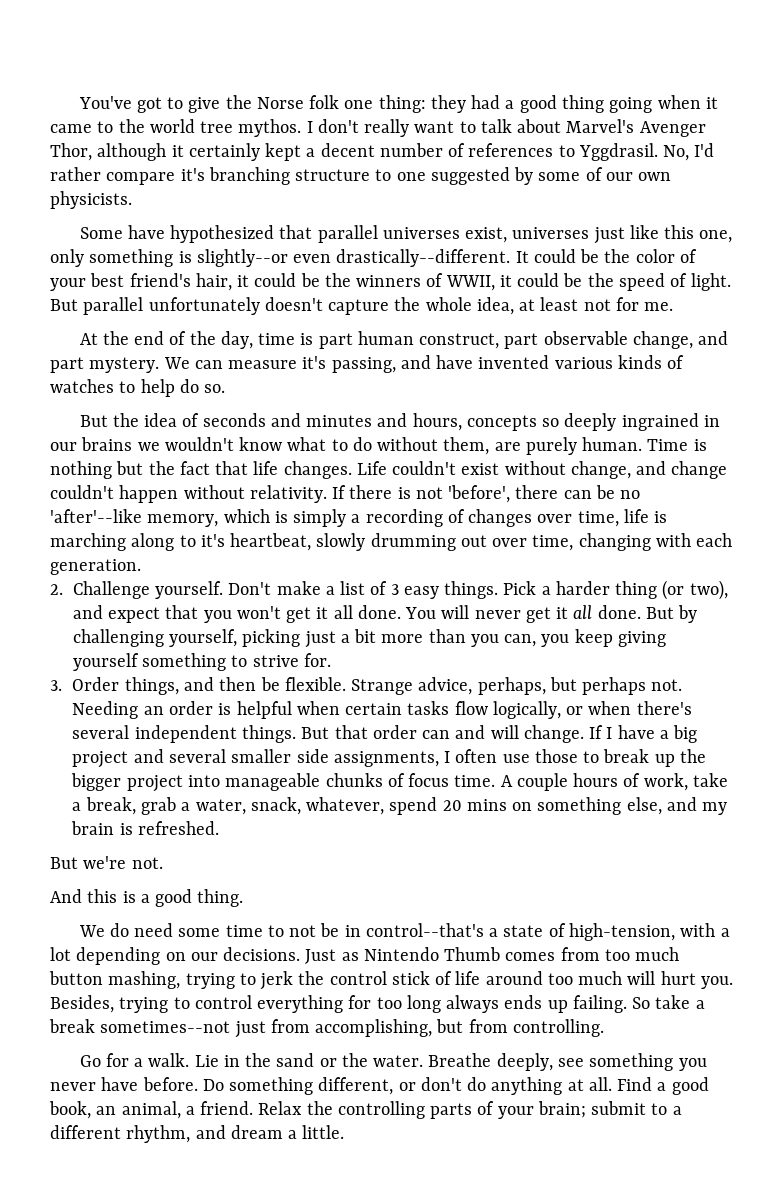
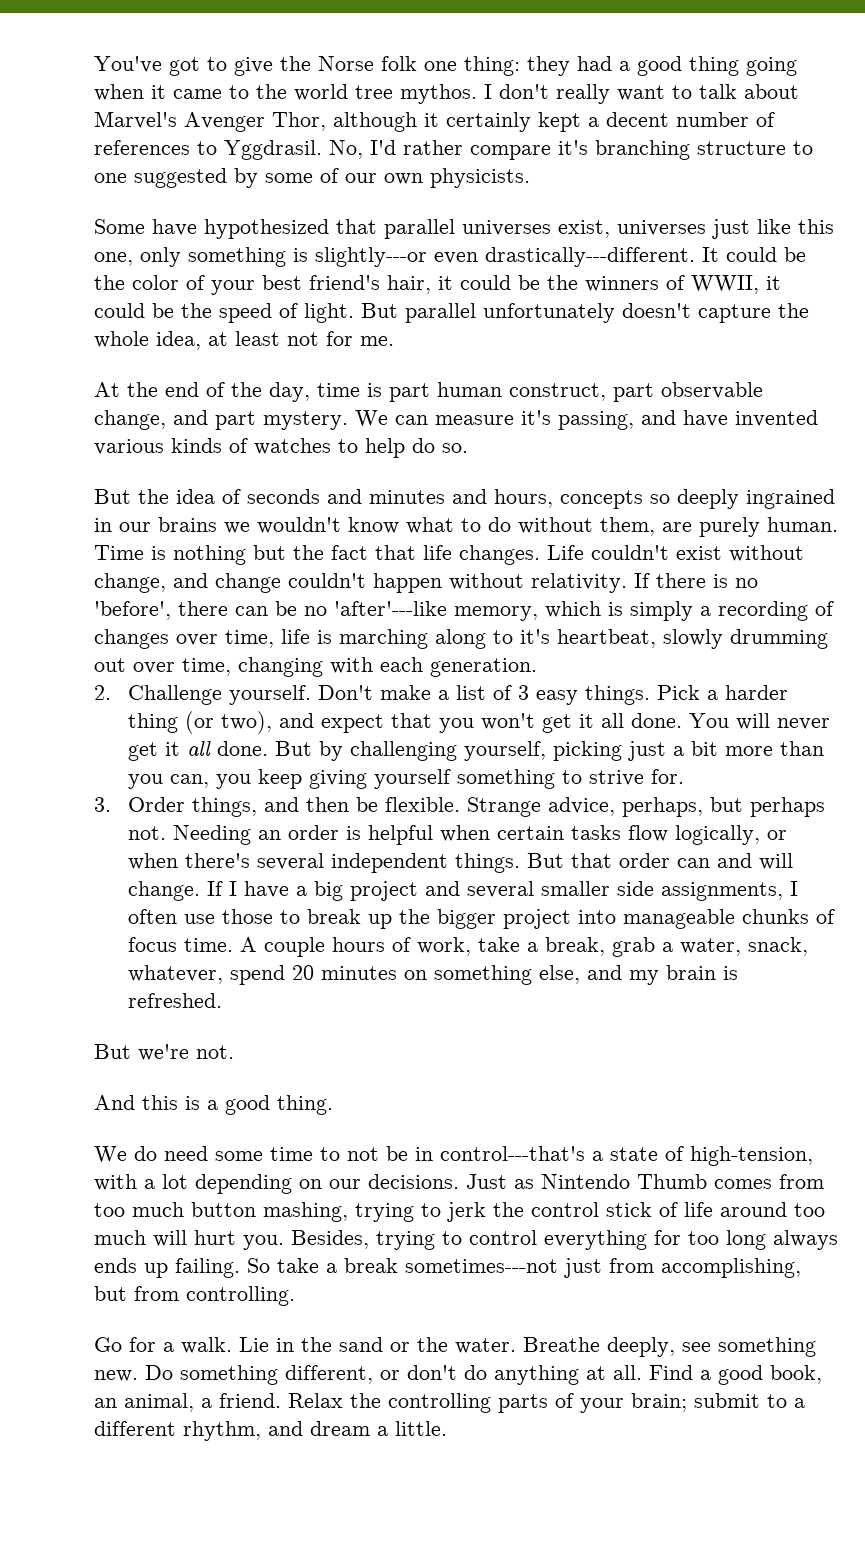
- Some have hypothesized that parallel universes exist, universes just like this one, only something is slightly--or even drastically--different.
+ Some have hypothesized that parallel universes exist, universes just like this one, only something is slightly---or even drastically---different.
- If there is not 'before', there can be no 'after'--like memory, which is simply a recording of changes over time, life is marching along to it's heartbeat, slowly drumming out over time, changing with each generation.
+ If there is no 'before', there can be no 'after'---like memory, which is simply a recording of changes over time, life is marching along to it's heartbeat, slowly drumming out over time, changing with each generation.
- A couple hours of work, take a break, grab a water, snack, whatever, spend 20 mins on something else, and my brain is refreshed.
+ A couple hours of work, take a break, grab a water, snack, whatever, spend 20 minutes on something else, and my brain is refreshed.
- We do need some time to not be in control--that's a state of high-tension, with a lot depending on our decisions.
+ We do need some time to not be in control---that's a state of high-tension, with a lot depending on our decisions.
- So take a break sometimes--not just from accomplishing, but from controlling.
+ So take a break sometimes---not just from accomplishing, but from controlling.
- Breathe deeply, see something you never have before.
+ Breathe deeply, see something new.

